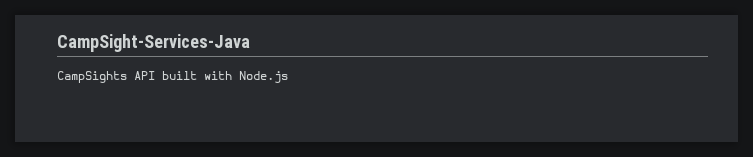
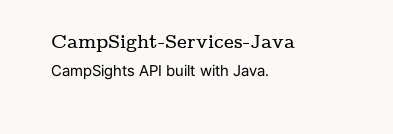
- CampSights API built with Node.js
+ CampSights API built with Java.

